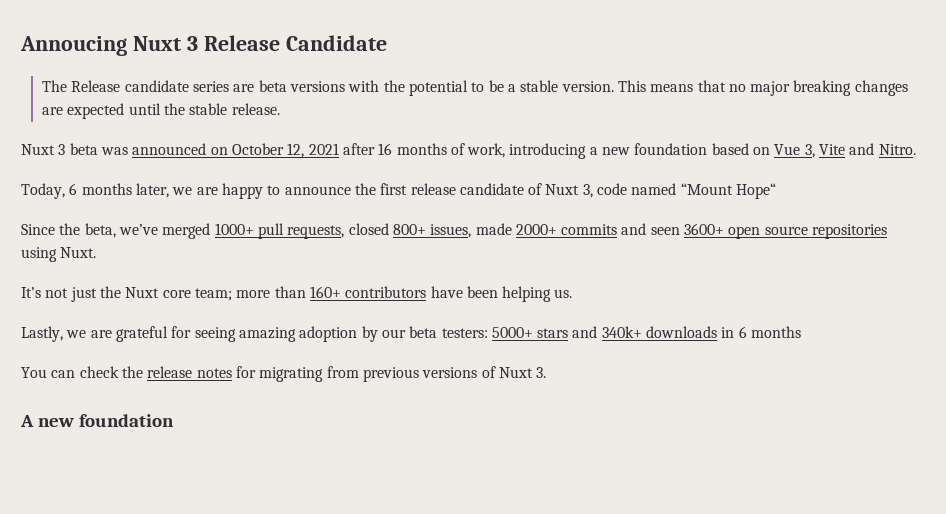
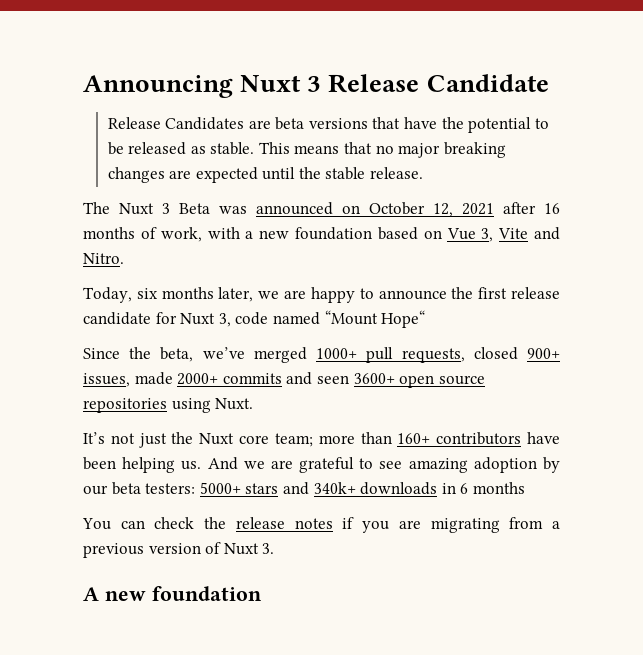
- Annoucing Nuxt 3 Release Candidate
+ Announcing Nuxt 3 Release Candidate
- The Release candidate series are beta versions with the potential to be a stable version.
+ Release Candidates are beta versions that have the potential to be released as stable.
- Nuxt 3 beta was announced on October 12, 2021 after 16 months of work, introducing a new foundation based on Vue 3, Vite and Nitro.
+ The Nuxt 3 Beta was announced on October 12, 2021 after 16 months of work, with a new foundation based on Vue 3, Vite and Nitro.
- Today, 6 months later, we are happy to announce the first release candidate of Nuxt 3, code named “Mount Hope“
+ Today, six months later, we are happy to announce the first release candidate for Nuxt 3, code named “Mount Hope“
- Since the beta, we’ve merged 1000+ pull requests, closed 800+ issues, made 2000+ commits and seen 3600+ open source repositories using Nuxt.
+ Since the beta, we’ve merged 1000+ pull requests, closed 900+ issues, made 2000+ commits and seen 3600+ open source repositories using Nuxt.
- It’s not just the Nuxt core team; more than 160+ contributors have been helping us.
- Lastly, we are grateful for seeing amazing adoption by our beta testers: 5000+ stars and 340k+ downloads in 6 months
+ It’s not just the Nuxt core team; more than 160+ contributors have been helping us. And we are grateful to see amazing adoption by our beta testers: 5000+ stars and 340k+ downloads in 6 months
- You can check the release notes for migrating from previous versions of Nuxt 3.
+ You can check the release notes if you are migrating from a previous version of Nuxt 3.

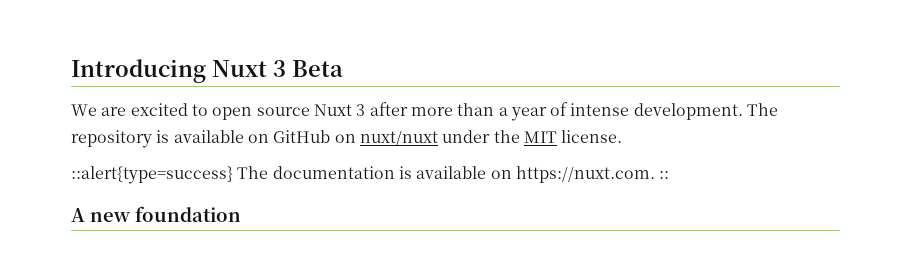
- Announcing Nuxt 3 Release Candidate
- Release Candidates are beta versions that have the potential to be released as stable. This means that no major breaking changes are expected until the stable release.
- The Nuxt 3 Beta was announced on October 12, 2021 after 16 months of work, with a new foundation based on Vue 3, Vite and Nitro.
- Today, six months later, we are happy to announce the first release candidate for Nuxt 3, code named “Mount Hope“
- Since the beta, we’ve merged 1000+ pull requests, closed 900+ issues, made 2000+ commits and seen 3600+ open source repositories using Nuxt.
- It’s not just the Nuxt core team; more than 160+ contributors have been helping us. And we are grateful to see amazing adoption by our beta testers: 5000+ stars and 340k+ downloads in 6 months
- You can check the release notes if you are migrating from a previous version of Nuxt 3.
+ Introducing Nuxt 3 Beta
+ We are excited to open source Nuxt 3 after more than a year of intense development. The repository is available on GitHub on nuxt/nuxt under the MIT license.
+ ::alert{type=success} The documentation is available on https://nuxt.com. ::

